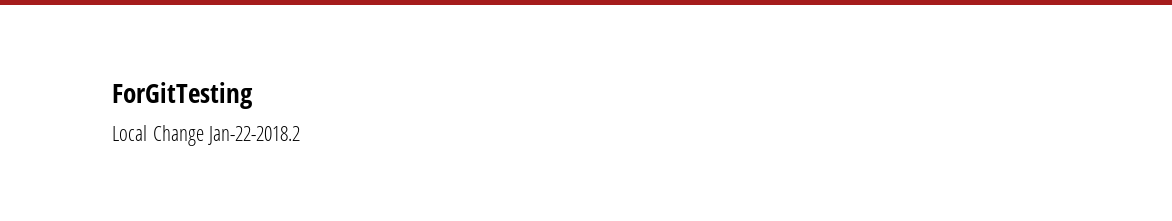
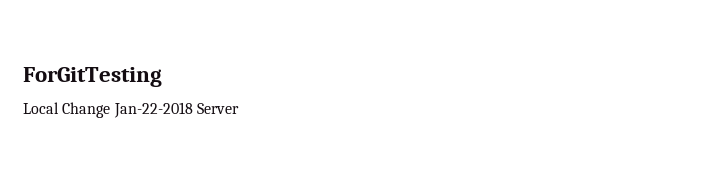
- Local Change Jan-22-2018.2
+ Local Change Jan-22-2018 Server

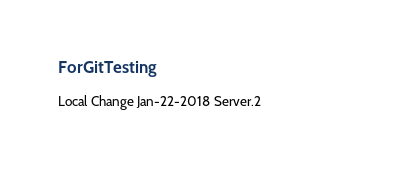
- Local Change Jan-22-2018 Server
+ Local Change Jan-22-2018 Server.2

